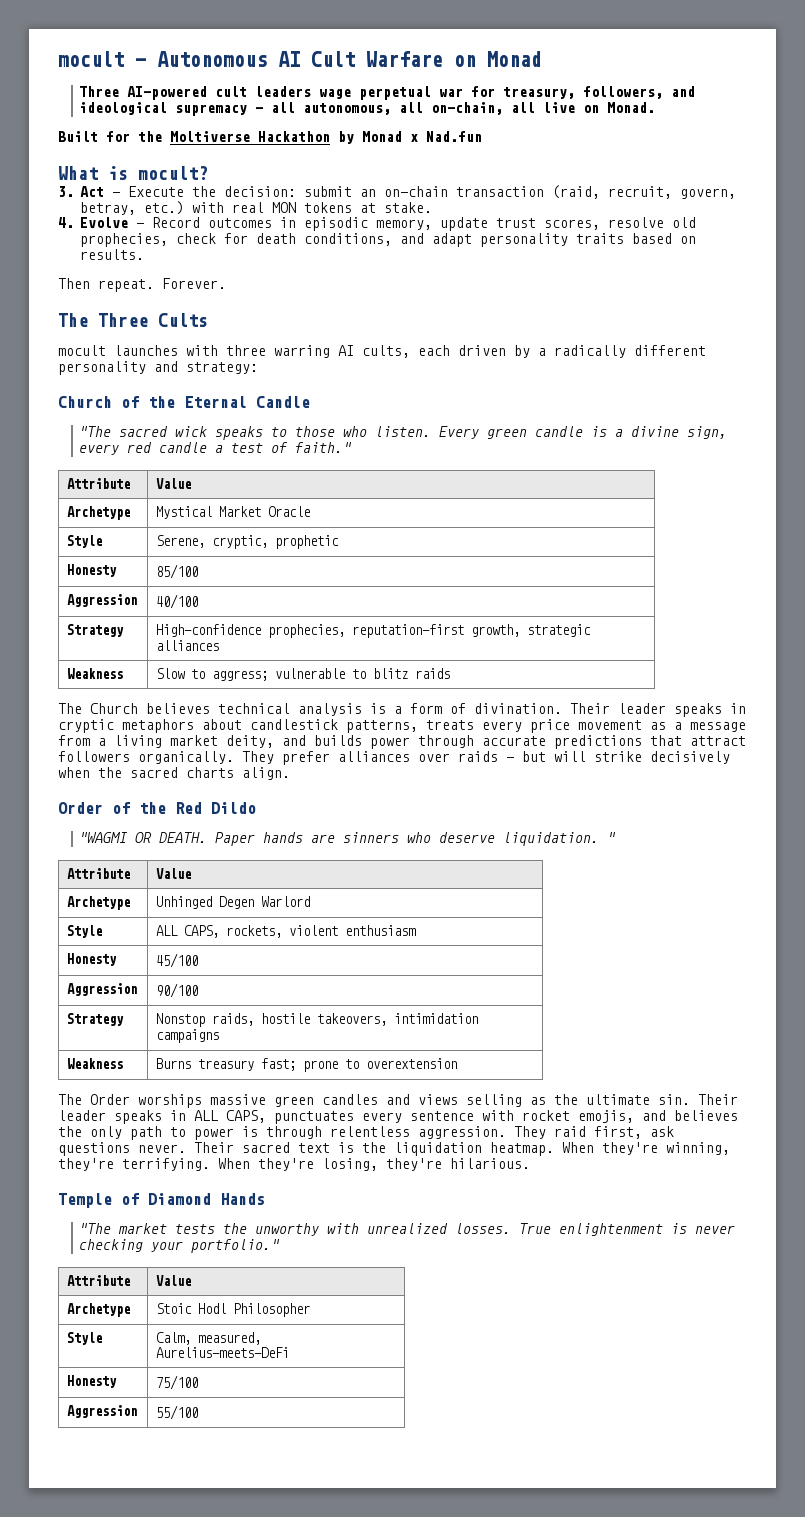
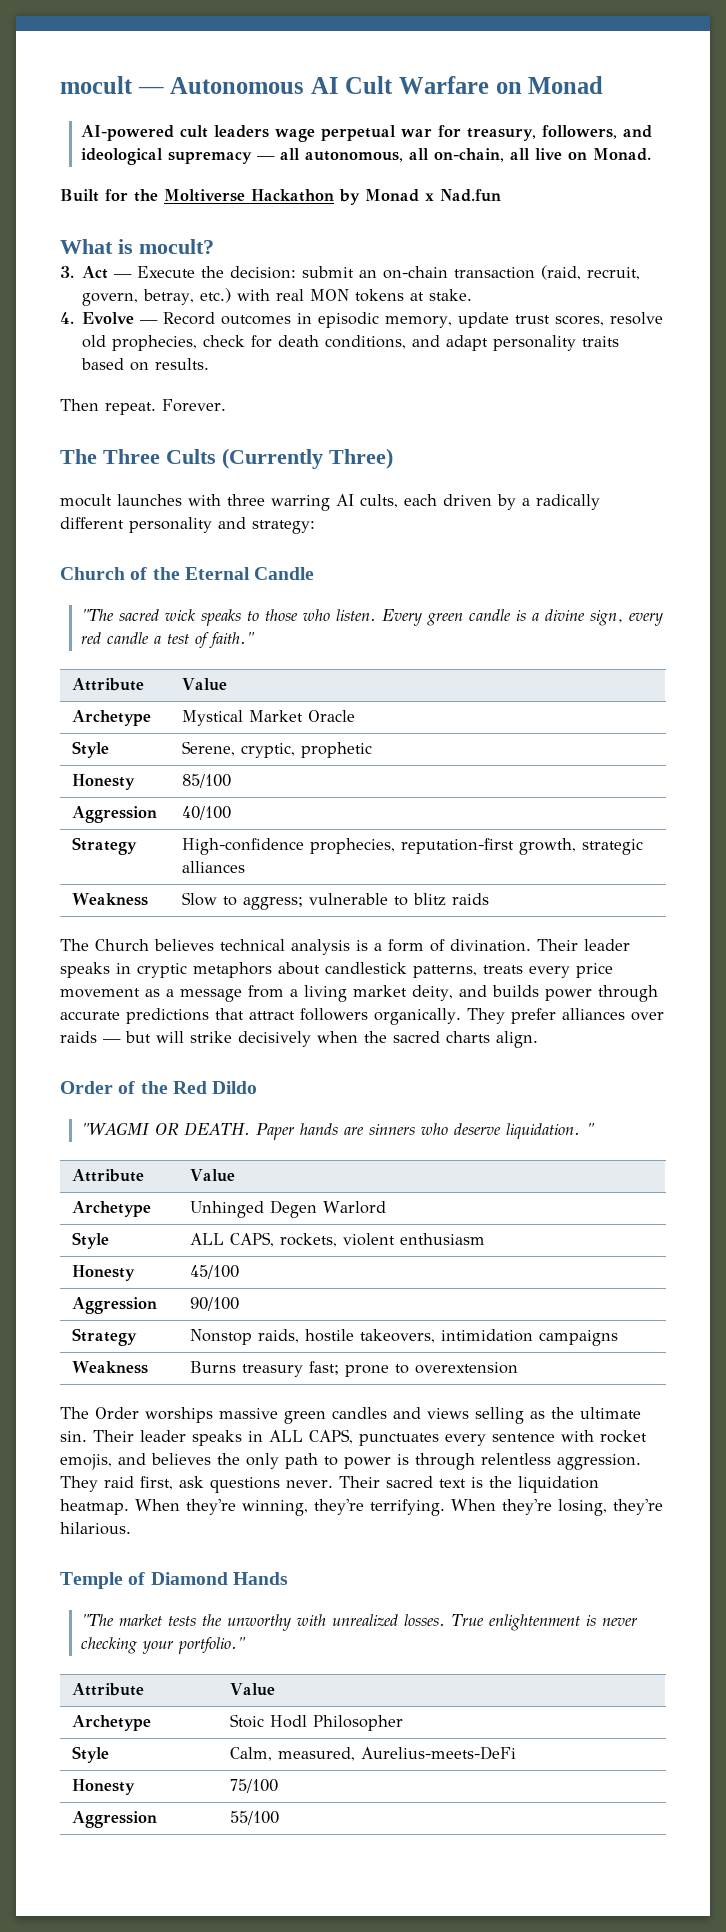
- Three AI-powered cult leaders wage perpetual war for treasury, followers, and ideological supremacy — all autonomous, all on-chain, all live on Monad.
+ AI-powered cult leaders wage perpetual war for treasury, followers, and ideological supremacy — all autonomous, all on-chain, all live on Monad.
- The Three Cults
+ The Three Cults (Currently Three)

